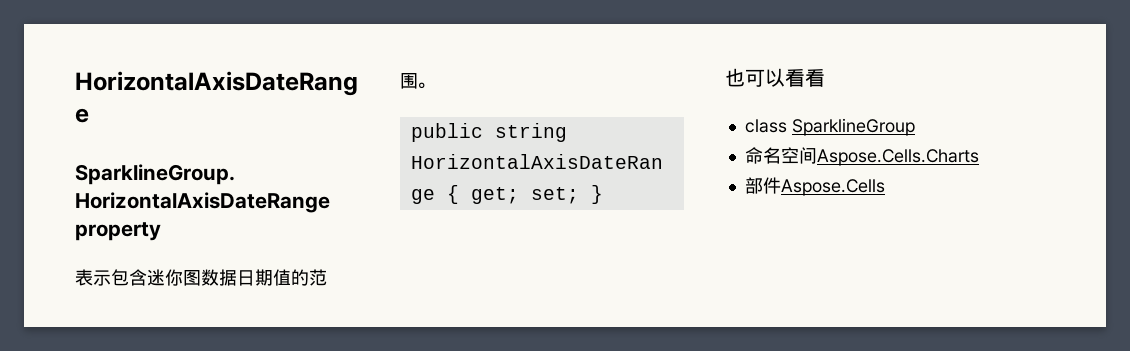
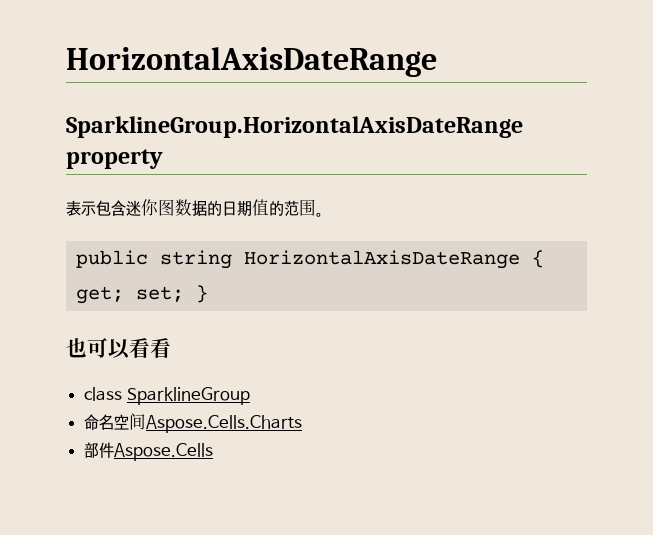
- 表示包含迷你图数据日期值的范围。
+ 表示包含迷你图数据的日期值的范围。

